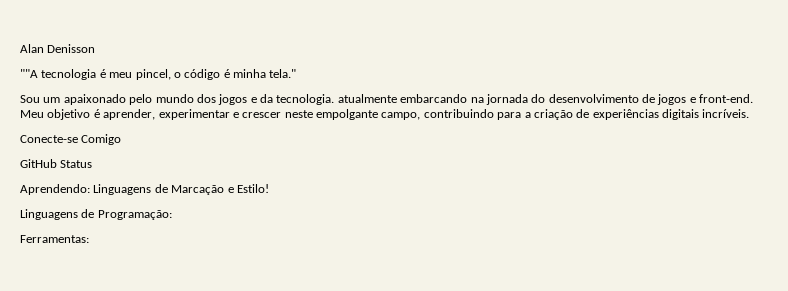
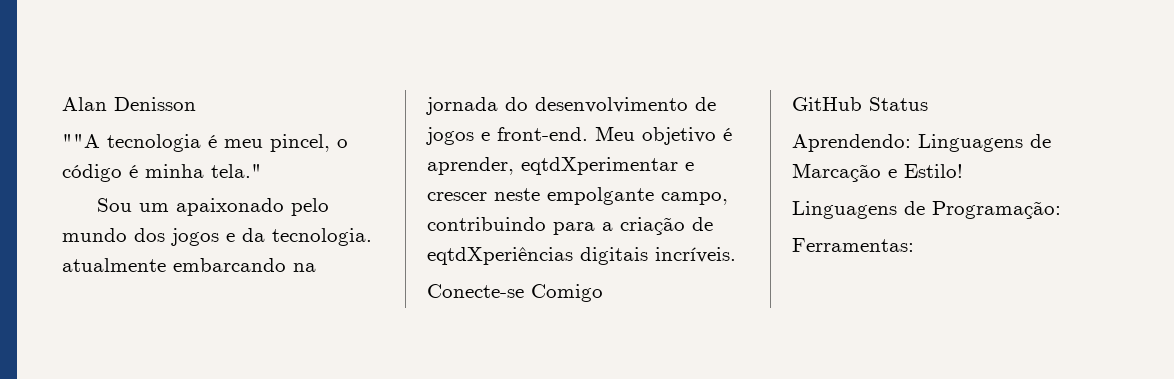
- Meu objetivo é aprender, experimentar e crescer neste empolgante campo, contribuindo para a criação de experiências digitais incríveis.
+ Meu objetivo é aprender, eqtdXperimentar e crescer neste empolgante campo, contribuindo para a criação de eqtdXperiências digitais incríveis.

